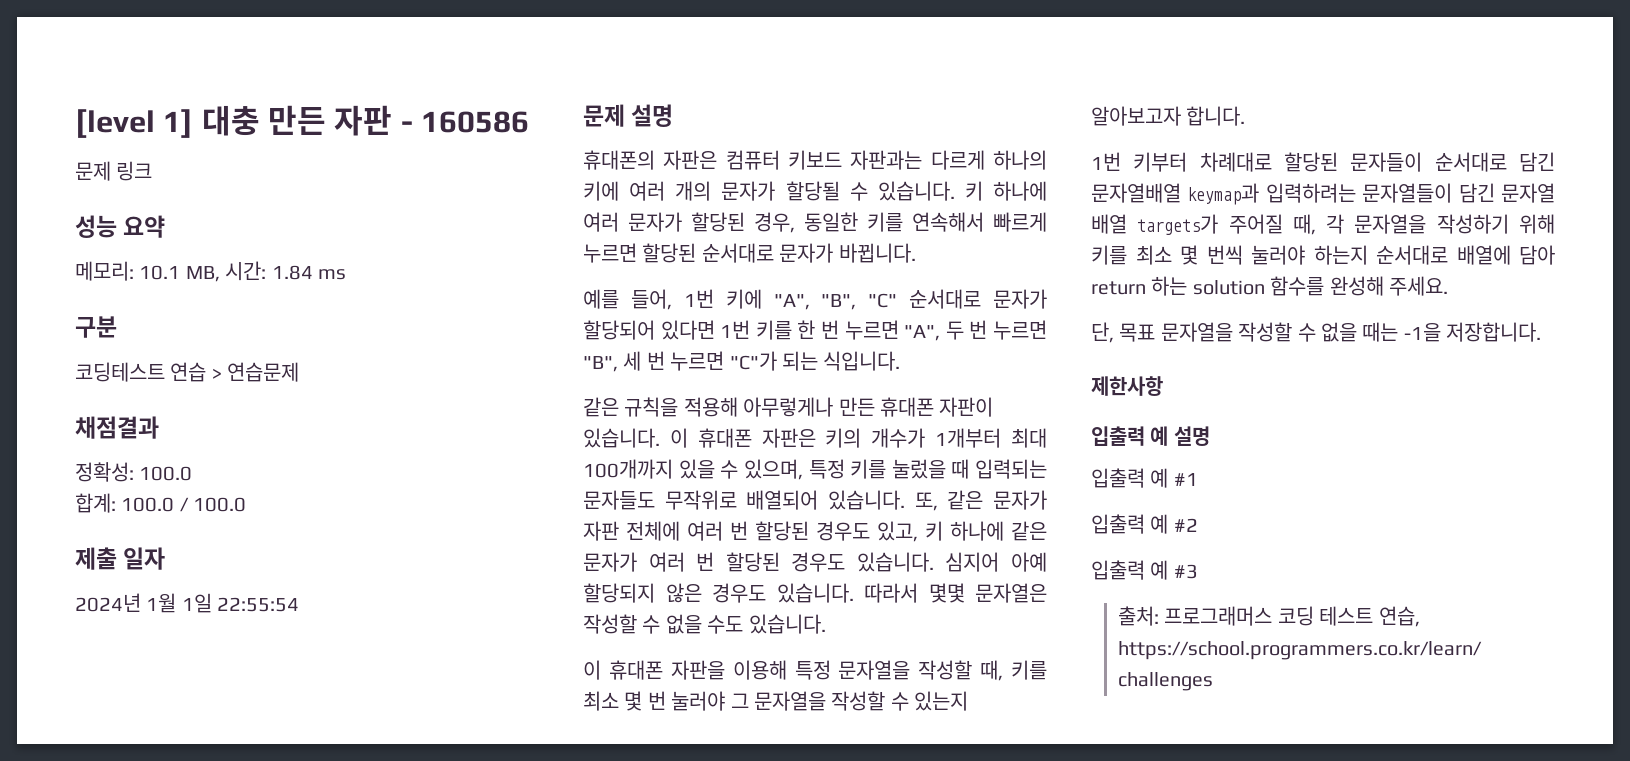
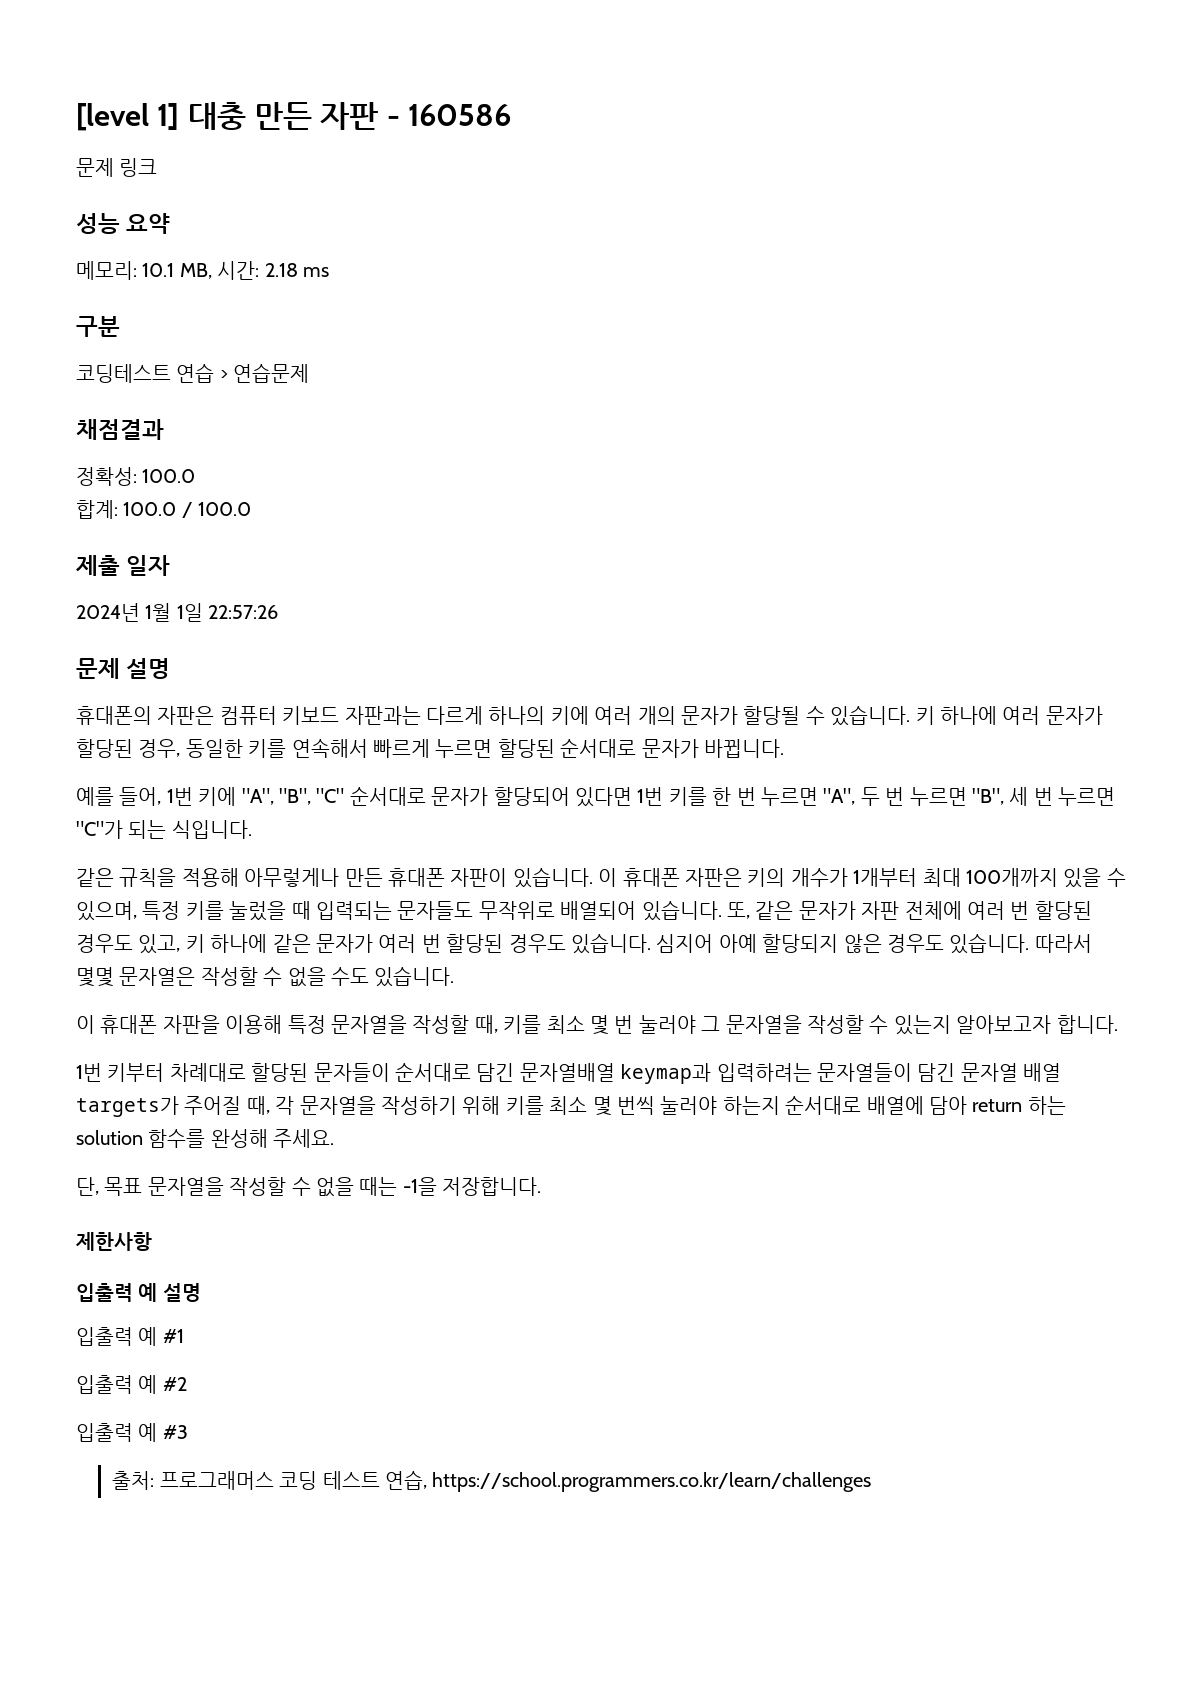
- 메모리: 10.1 MB, 시간: 1.84 ms
+ 메모리: 10.1 MB, 시간: 2.18 ms
- 2024년 1월 1일 22:55:54
+ 2024년 1월 1일 22:57:26

